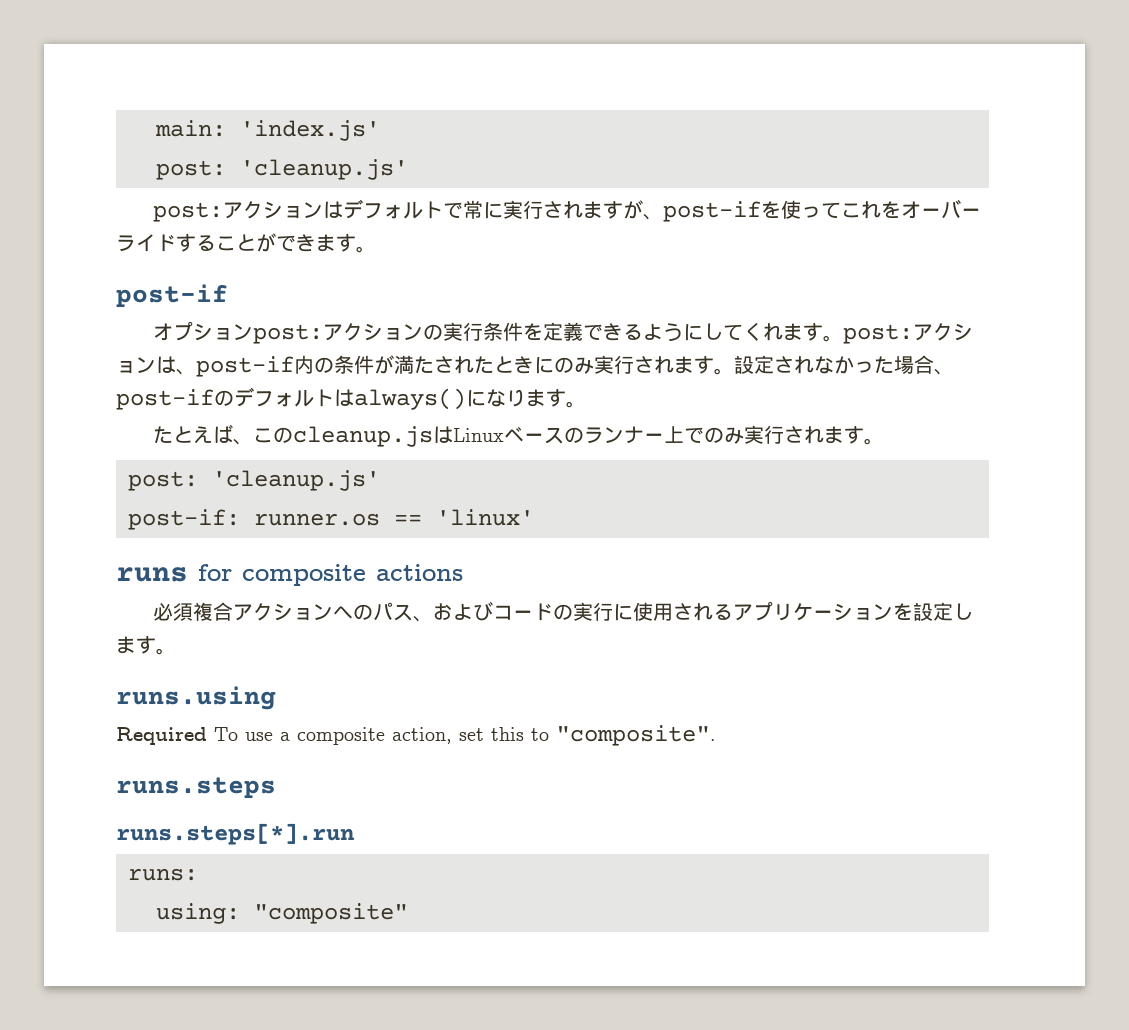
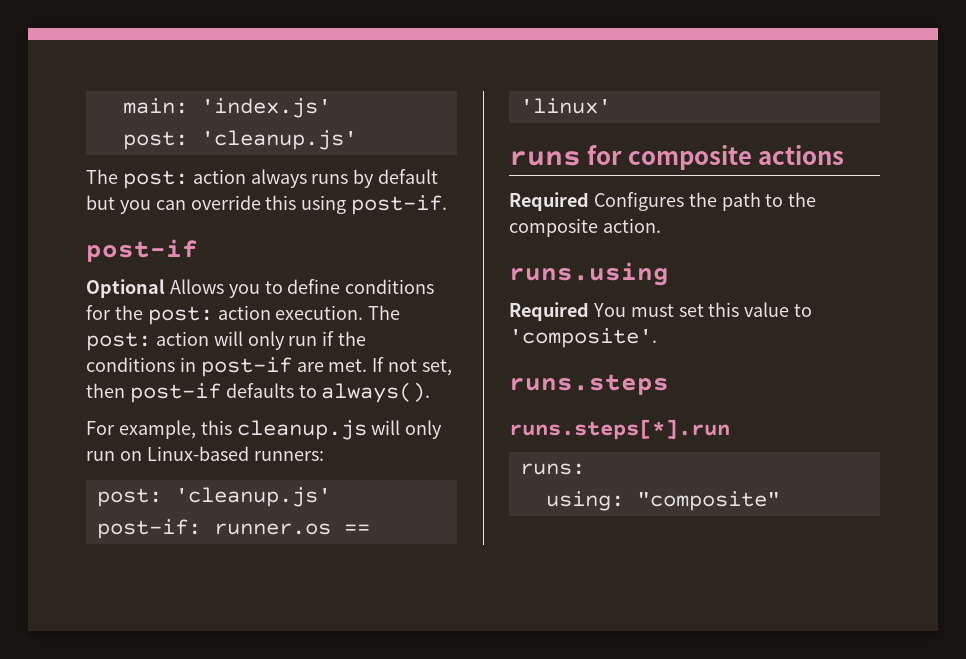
- post:アクションはデフォルトで常に実行されますが、post-ifを使ってこれをオーバーライドすることができます。
+ The post: action always runs by default but you can override this using post-if.
  post-if
- オプションpost:アクションの実行条件を定義できるようにしてくれます。post:アクションは、post-if内の条件が満たされたときにのみ実行されます。設定されなかった場合、post-ifのデフォルトはalways()になります。
- たとえば、このcleanup.jsはLinuxベースのランナー上でのみ実行されます。
+ Optional Allows you to define conditions for the post: action execution. The post: action will only run if the conditions in post-if are met. If not set, then post-if defaults to always().
+ For example, this cleanup.js will only run on Linux-based runners:
- 必須複合アクションへのパス、およびコードの実行に使用されるアプリケーションを設定します。
+ Required Configures the path to the composite action.
  runs.using
- Required To use a composite action, set this to "composite".
+ Required You must set this value to 'composite'.

